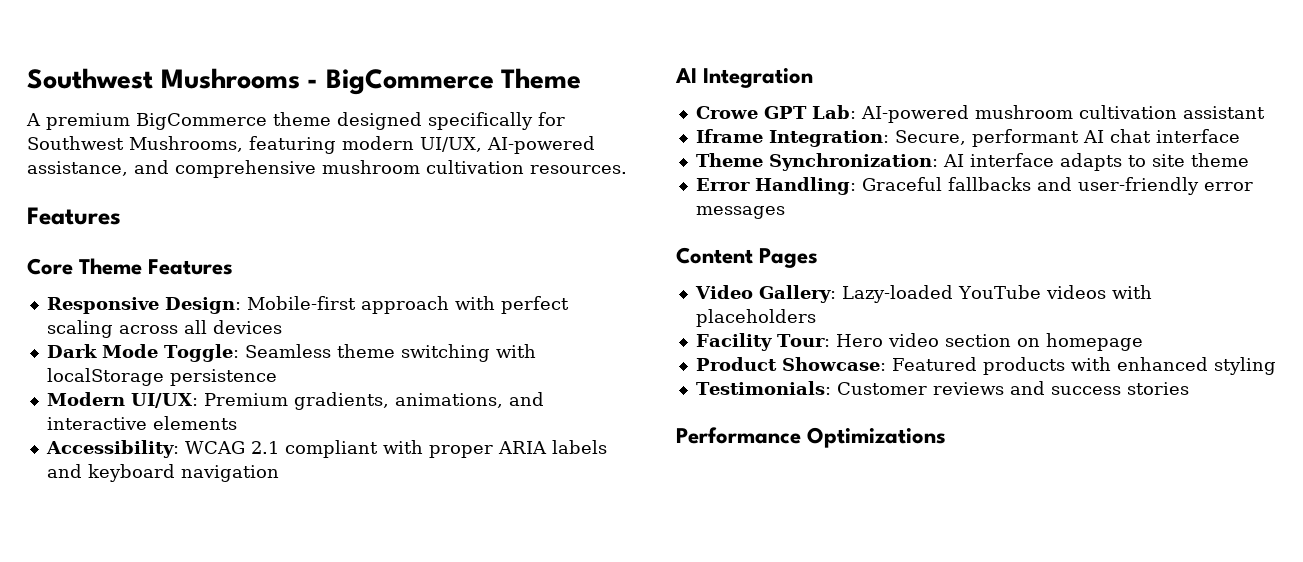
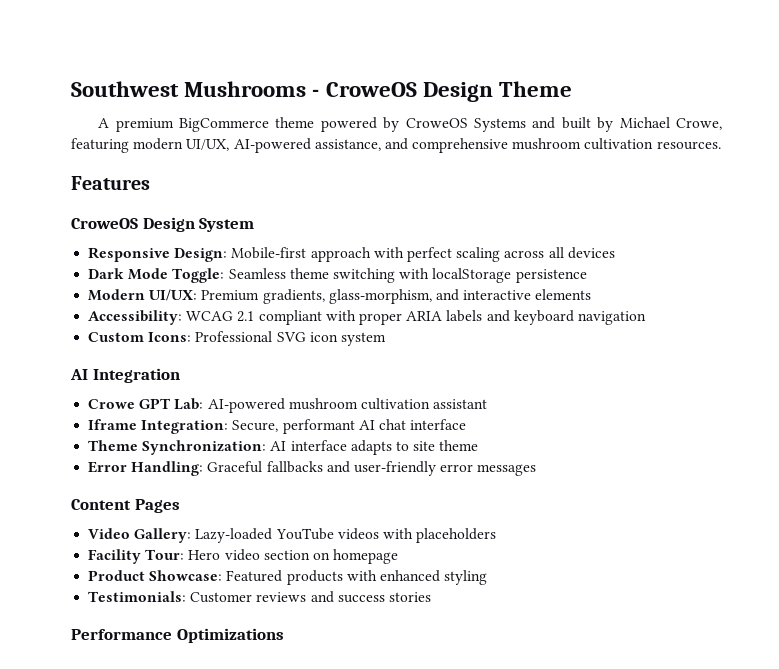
- Southwest Mushrooms - BigCommerce Theme
+ Southwest Mushrooms - CroweOS Design Theme
- A premium BigCommerce theme designed specifically for Southwest Mushrooms, featuring modern UI/UX, AI-powered assistance, and comprehensive mushroom cultivation resources.
+ A premium BigCommerce theme powered by CroweOS Systems and built by Michael Crowe, featuring modern UI/UX, AI-powered assistance, and comprehensive mushroom cultivation resources.
- Core Theme Features
+ CroweOS Design System
- Modern UI/UX: Premium gradients, animations, and interactive elements
+ Modern UI/UX: Premium gradients, glass-morphism, and interactive elements
+ Custom Icons: Professional SVG icon system

